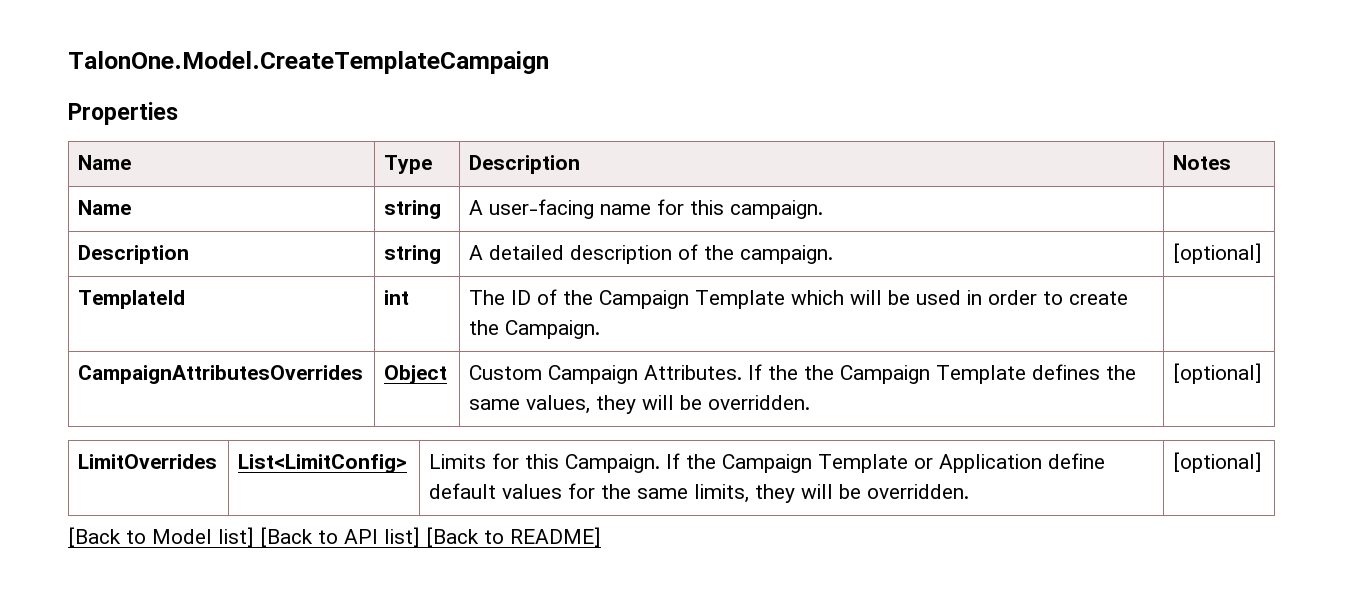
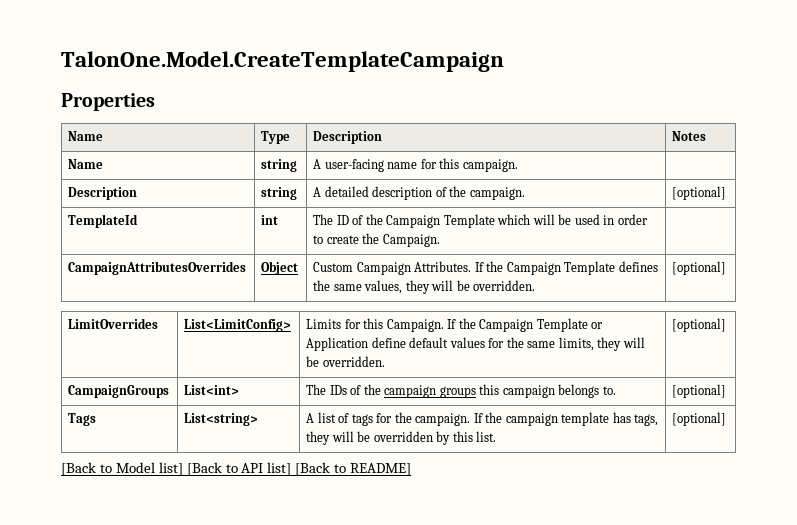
- CampaignAttributesOverrides | Object | Custom Campaign Attributes. If the the Campaign Template defines the same values, they will be overridden. | [optional]
+ CampaignAttributesOverrides | Object | Custom Campaign Attributes. If the Campaign Template defines the same values, they will be overridden. | [optional]
+ CampaignGroups | List<int> | The IDs of the campaign groups this campaign belongs to. | [optional]
+ Tags | List<string> | A list of tags for the campaign. If the campaign template has tags, they will be overridden by this list. | [optional]

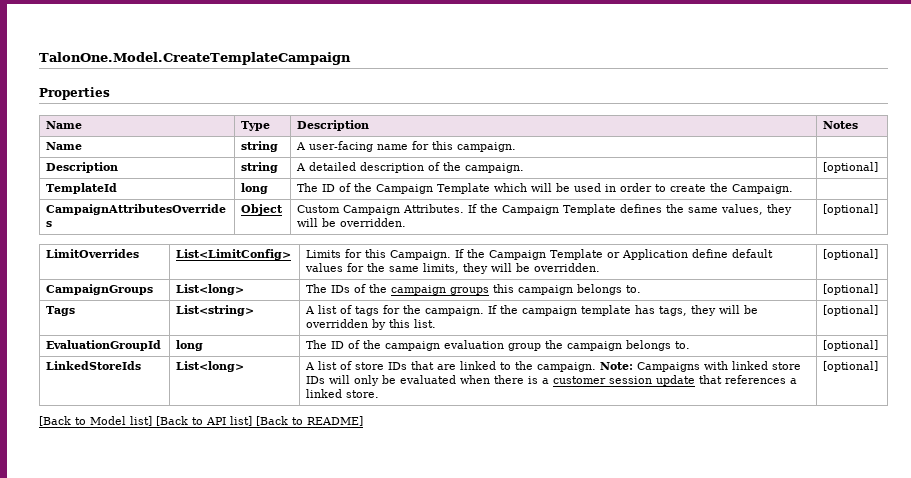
- TemplateId | int | The ID of the Campaign Template which will be used in order to create the Campaign. |
+ TemplateId | long | The ID of the Campaign Template which will be used in order to create the Campaign. |
- CampaignGroups | List<int> | The IDs of the campaign groups this campaign belongs to. | [optional]
+ CampaignGroups | List<long> | The IDs of the campaign groups this campaign belongs to. | [optional]
+ EvaluationGroupId | long | The ID of the campaign evaluation group the campaign belongs to. | [optional]
+ LinkedStoreIds | List<long> | A list of store IDs that are linked to the campaign. Note: Campaigns with linked store IDs will only be evaluated when there is a customer session update that references a linked store. | [optional]

